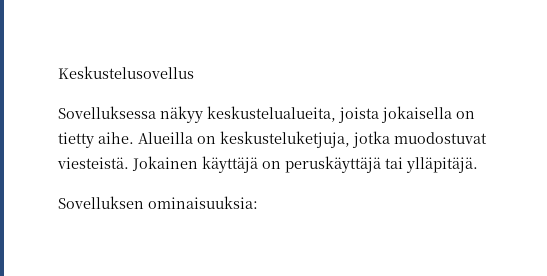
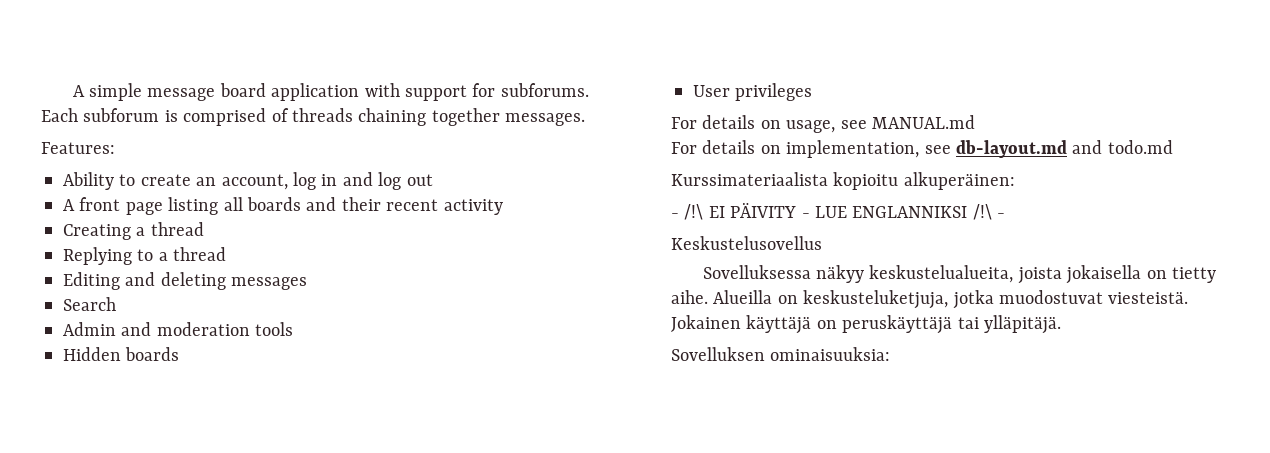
+ A simple message board application with support for subforums. Each subforum is comprised of threads chaining together messages.
+ Features:
+ Ability to create an account, log in and log out
+ A front page listing all boards and their recent activity
+ Creating a thread
+ Replying to a thread
+ Editing and deleting messages
+ Search
+ Admin and moderation tools
+ Hidden boards
+ User privileges
+ For details on usage, see MANUAL.md
+ For details on implementation, see db-layout.md and todo.md
+ Kurssimateriaalista kopioitu alkuperäinen:
+ - /!\ EI PÄIVITY - LUE ENGLANNIKSI /!\ -

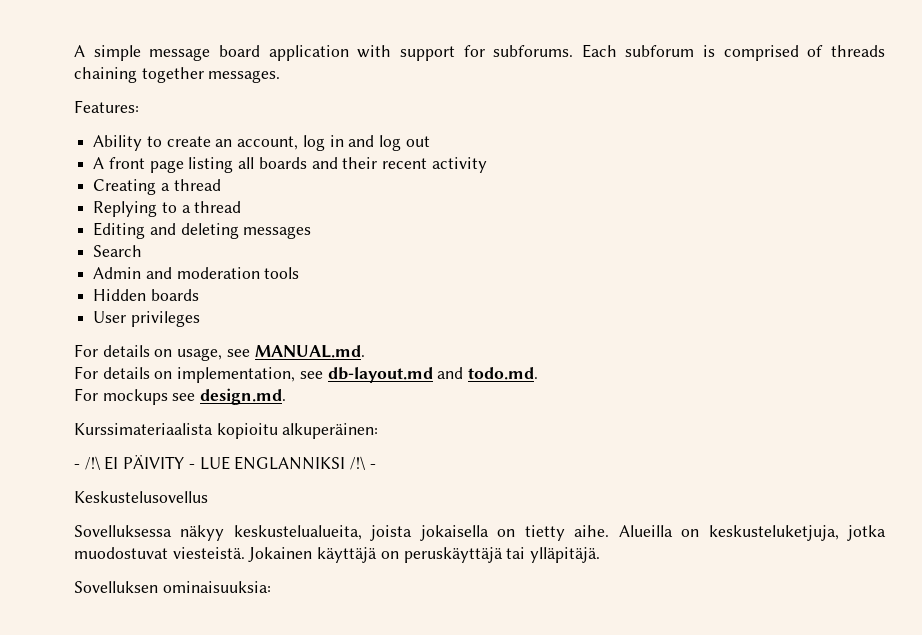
- For details on usage, see MANUAL.md
+ For details on usage, see MANUAL.md.
- For details on implementation, see db-layout.md and todo.md
+ For details on implementation, see db-layout.md and todo.md.
+ For mockups see design.md.

